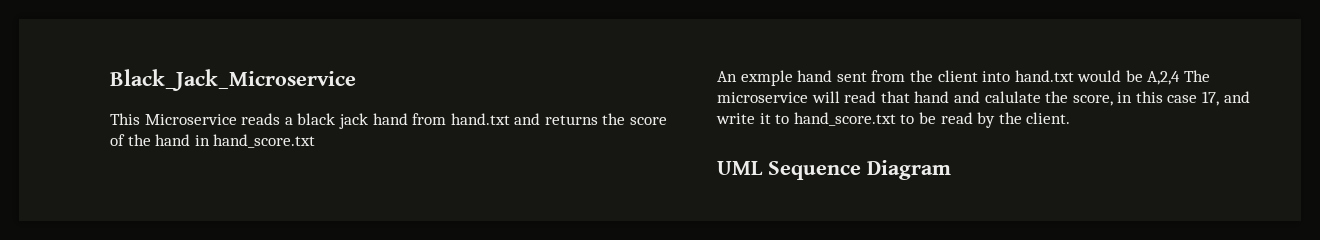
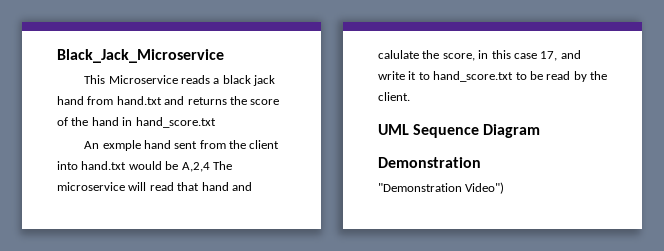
+ Demonstration
+ "Demonstration Video")

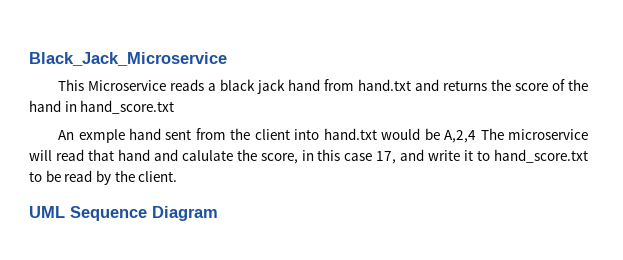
- Demonstration
- "Demonstration Video")

